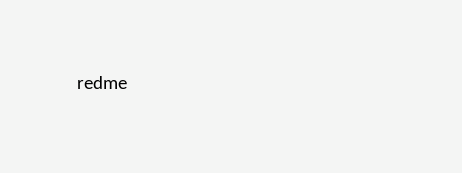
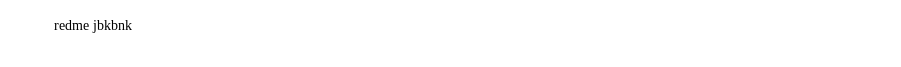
- redme
+ redme jbkbnk

